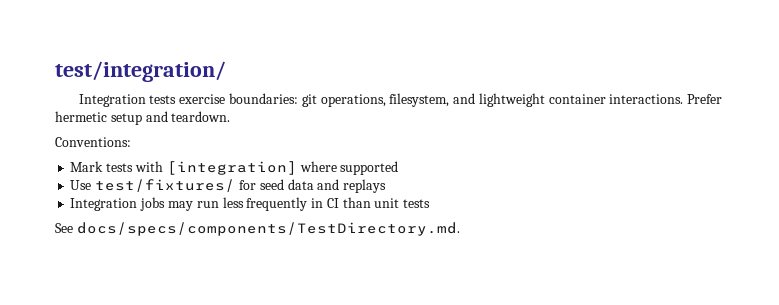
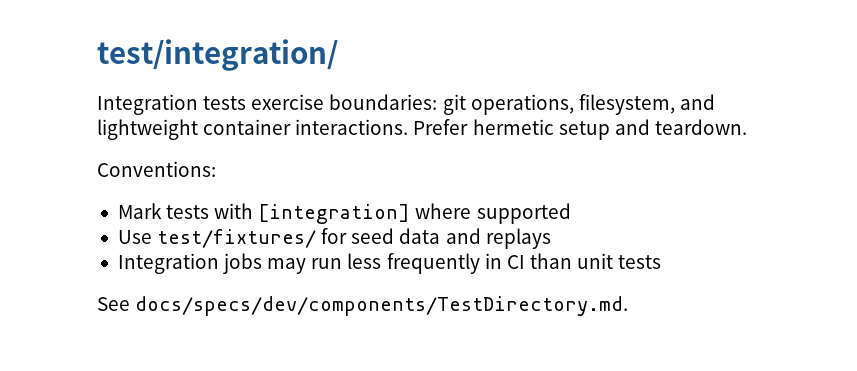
- See docs/specs/components/TestDirectory.md.
+ See docs/specs/dev/components/TestDirectory.md.

